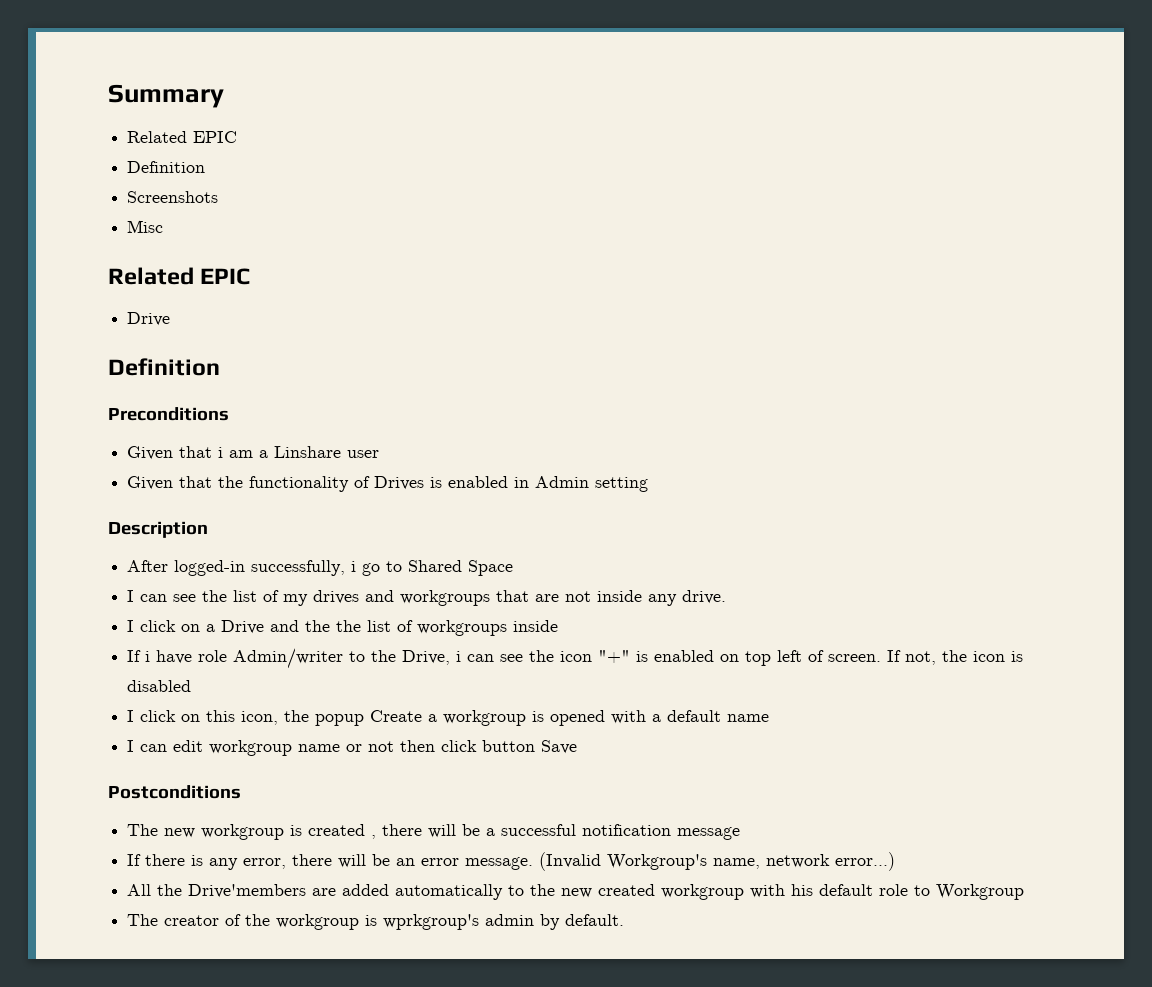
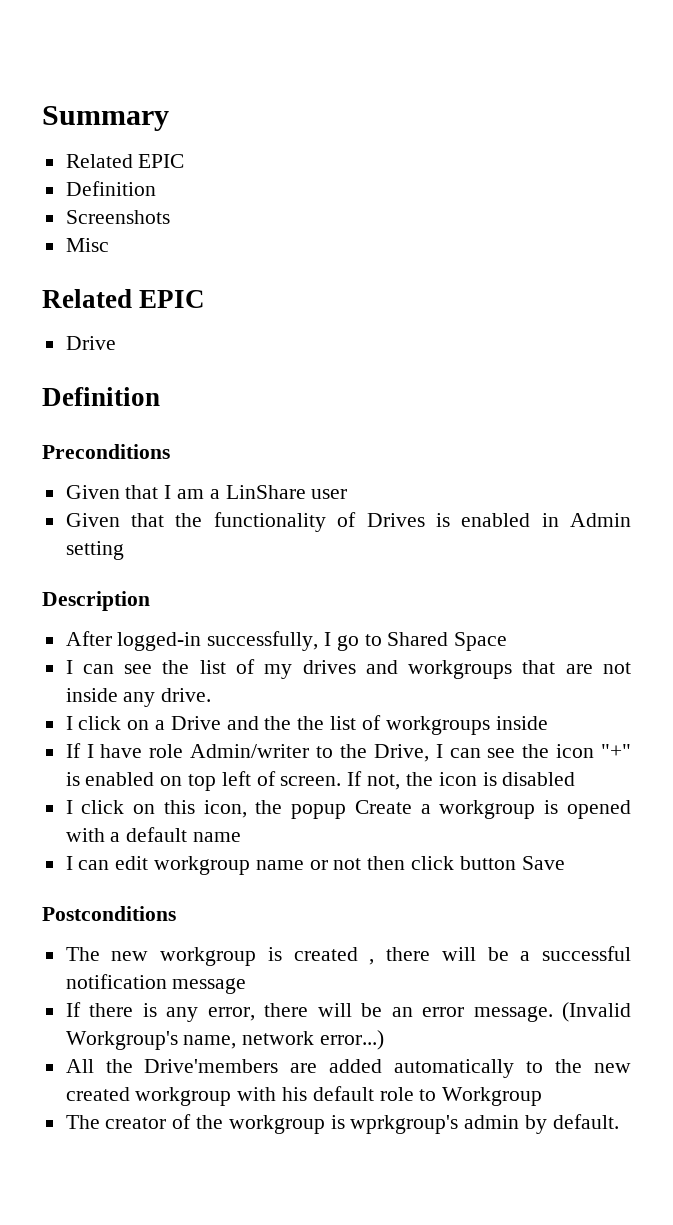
- Given that i am a Linshare user
+ Given that I am a LinShare user
- After logged-in successfully, i go to Shared Space
+ After logged-in successfully, I go to Shared Space
- If i have role Admin/writer to the Drive, i can see the icon "+" is enabled on top left of screen.
+ If I have role Admin/writer to the Drive, I can see the icon "+" is enabled on top left of screen.

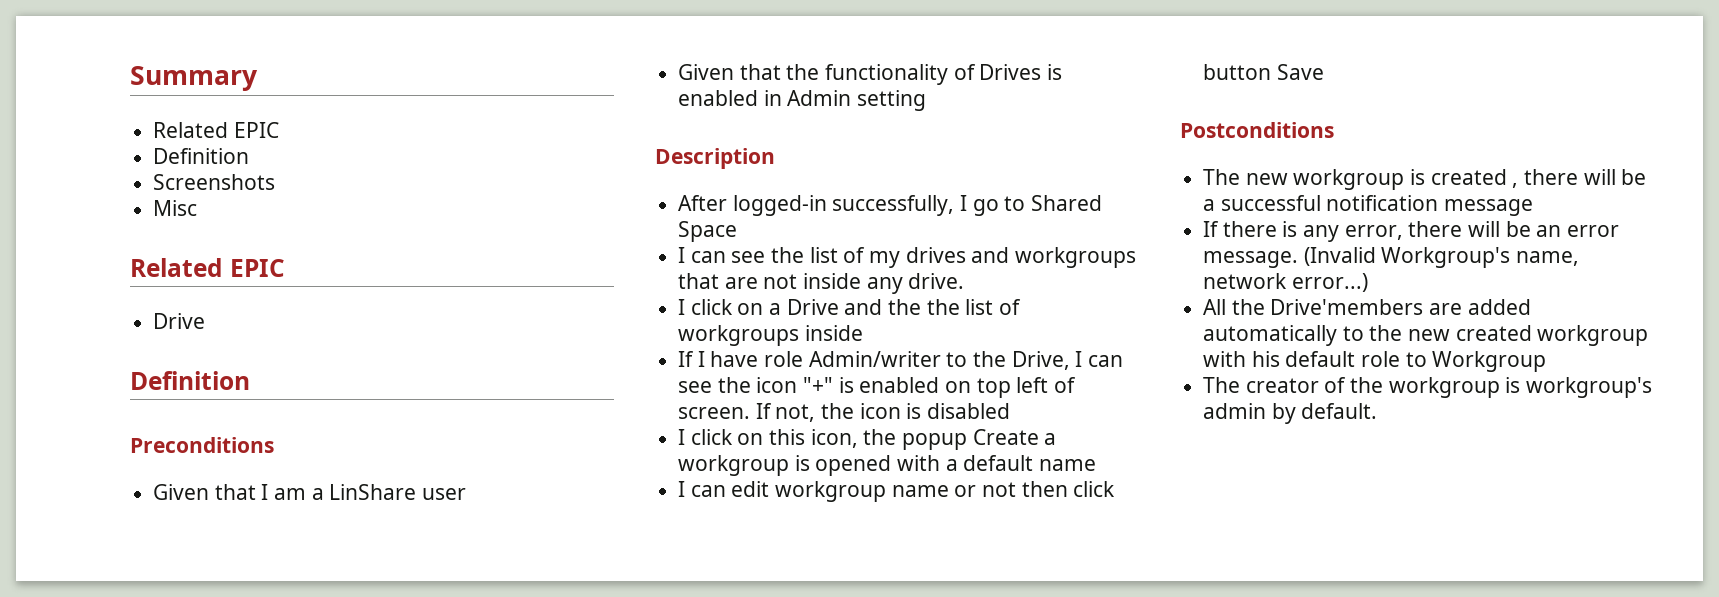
- The creator of the workgroup is wprkgroup's admin by default.
+ The creator of the workgroup is workgroup's admin by default.

